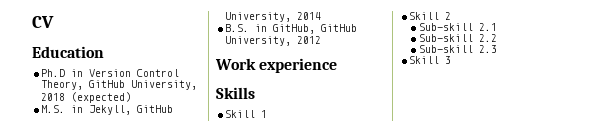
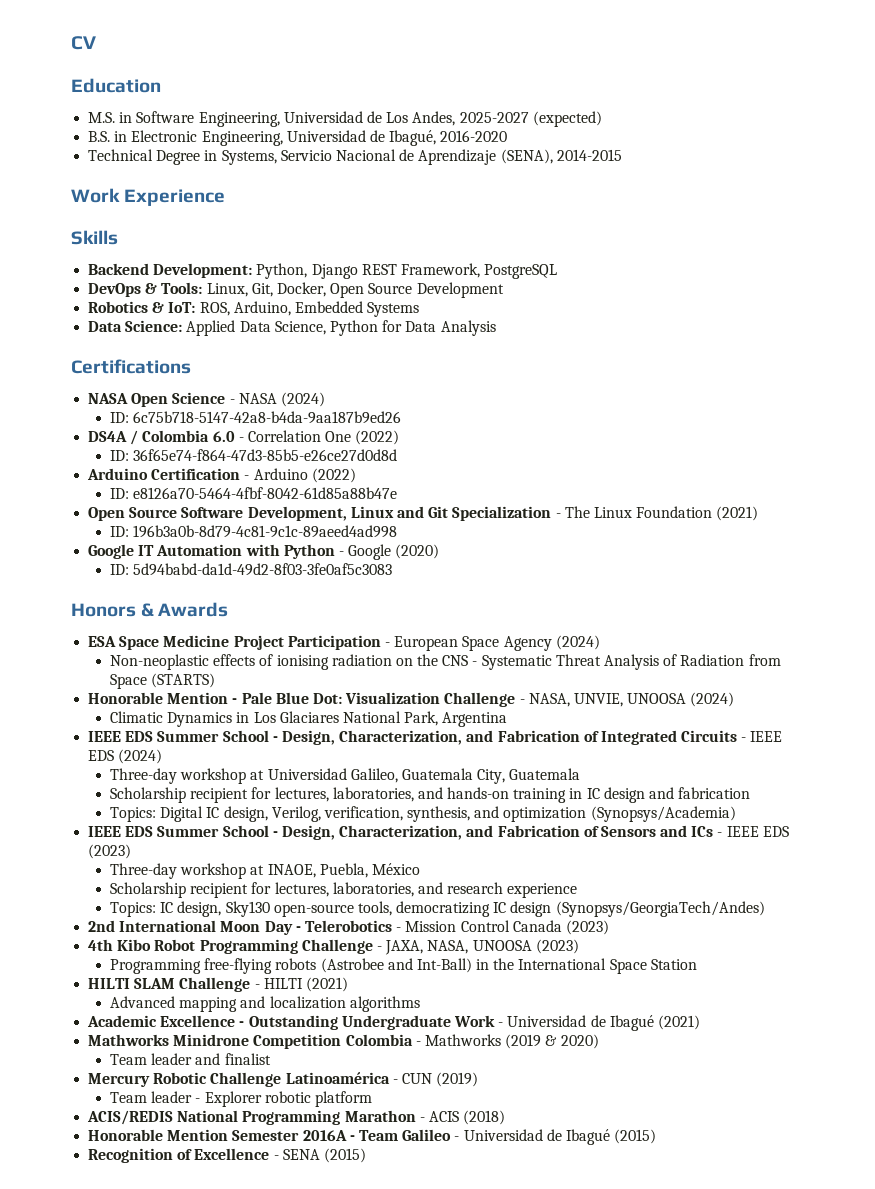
- Ph.D in Version Control Theory, GitHub University, 2018 (expected)
- M.S. in Jekyll, GitHub University, 2014
- B.S. in GitHub, GitHub University, 2012
- Work experience
+ M.S. in Software Engineering, Universidad de Los Andes, 2025-2027 (expected)
+ B.S. in Electronic Engineering, Universidad de Ibagué, 2016-2020
+ Technical Degree in Systems, Servicio Nacional de Aprendizaje (SENA), 2014-2015
+ Work Experience
- Skill 1
- Skill 2
- Sub-skill 2.1
- Sub-skill 2.2
- Sub-skill 2.3
- Skill 3
+ Backend Development: Python, Django REST Framework, PostgreSQL
+ DevOps & Tools: Linux, Git, Docker, Open Source Development
+ Robotics & IoT: ROS, Arduino, Embedded Systems
+ Data Science: Applied Data Science, Python for Data Analysis
+ Certifications
+ NASA Open Science - NASA (2024)
+ ID: 6c75b718-5147-42a8-b4da-9aa187b9ed26
+ DS4A / Colombia 6.0 - Correlation One (2022)
+ ID: 36f65e74-f864-47d3-85b5-e26ce27d0d8d
+ Arduino Certification - Arduino (2022)
+ ID: e8126a70-5464-4fbf-8042-61d85a88b47e
+ Open Source Software Development, Linux and Git Specialization - The Linux Foundation (2021)
+ ID: 196b3a0b-8d79-4c81-9c1c-89aeed4ad998
+ Google IT Automation with Python - Google (2020)
+ ID: 5d94babd-da1d-49d2-8f03-3fe0af5c3083
+ Honors & Awards
+ ESA Space Medicine Project Participation - European Space Agency (2024)
+ Non-neoplastic effects of ionising radiation on the CNS - Systematic Threat Analysis of Radiation from Space (STARTS)
+ Honorable Mention - Pale Blue Dot: Visualization Challenge - NASA, UNVIE, UNOOSA (2024)
+ Climatic Dynamics in Los Glaciares National Park, Argentina
+ IEEE EDS Summer School - Design, Characterization, and Fabrication of Integrated Circuits - IEEE EDS (2024)
+ Three-day workshop at Universidad Galileo, Guatemala City, Guatemala
+ Scholarship recipient for lectures, laboratories, and hands-on training in IC design and fabrication
+ Topics: Digital IC design, Verilog, verification, synthesis, and optimization (Synopsys/Academia)
+ IEEE EDS Summer School - Design, Characterization, and Fabrication of Sensors and ICs - IEEE EDS (2023)
+ Three-day workshop at INAOE, Puebla, México
+ Scholarship recipient for lectures, laboratories, and research experience
+ Topics: IC design, Sky130 open-source tools, democratizing IC design (Synopsys/GeorgiaTech/Andes)
+ 2nd International Moon Day - Telerobotics - Mission Control Canada (2023)
+ 4th Kibo Robot Programming Challenge - JAXA, NASA, UNOOSA (2023)
+ Programming free-flying robots (Astrobee and Int-Ball) in the International Space Station
+ HILTI SLAM Challenge - HILTI (2021)
+ Advanced mapping and localization algorithms
+ Academic Excellence - Outstanding Undergraduate Work - Universidad de Ibagué (2021)
+ Mathworks Minidrone Competition Colombia - Mathworks (2019 & 2020)
+ Team leader and finalist
+ Mercury Robotic Challenge Latinoamérica - CUN (2019)
+ Team leader - Explorer robotic platform
+ ACIS/REDIS National Programming Marathon - ACIS (2018)
+ Honorable Mention Semester 2016A - Team Galileo - Universidad de Ibagué (2015)
+ Recognition of Excellence - SENA (2015)

